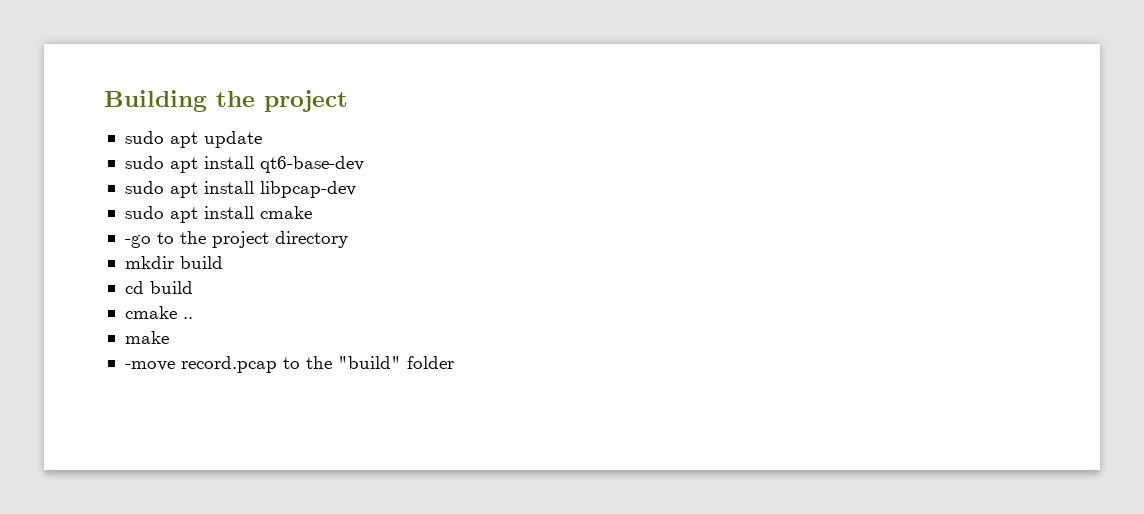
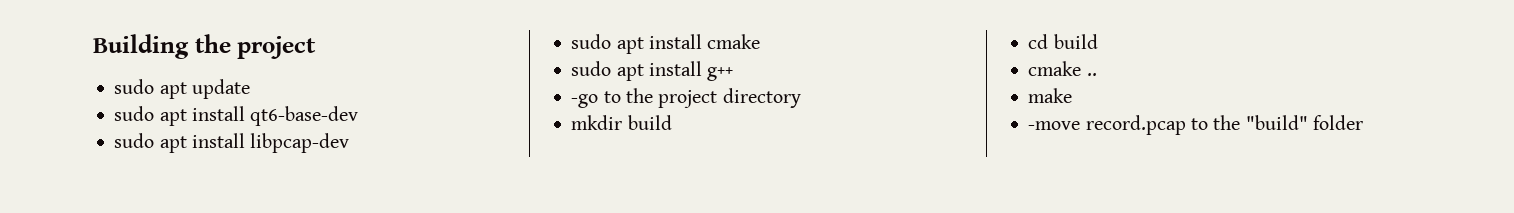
+ sudo apt install g++

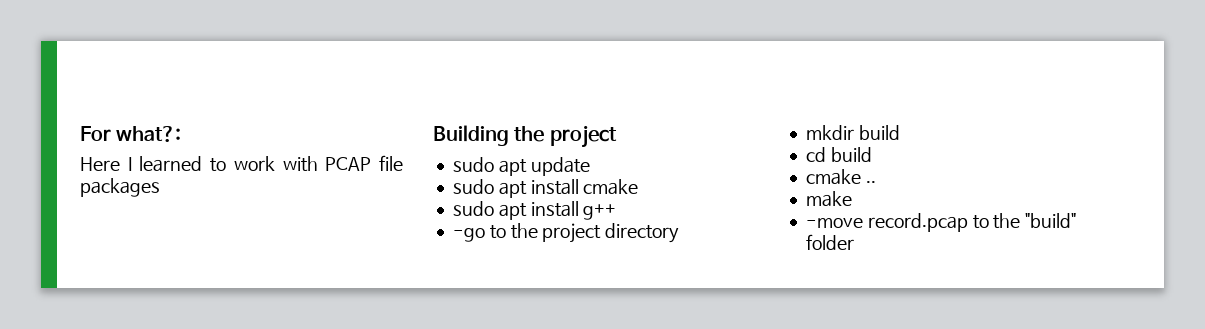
+ For what?:
+ Here I learned to work with PCAP file packages
- sudo apt install qt6-base-dev
- sudo apt install libpcap-dev

